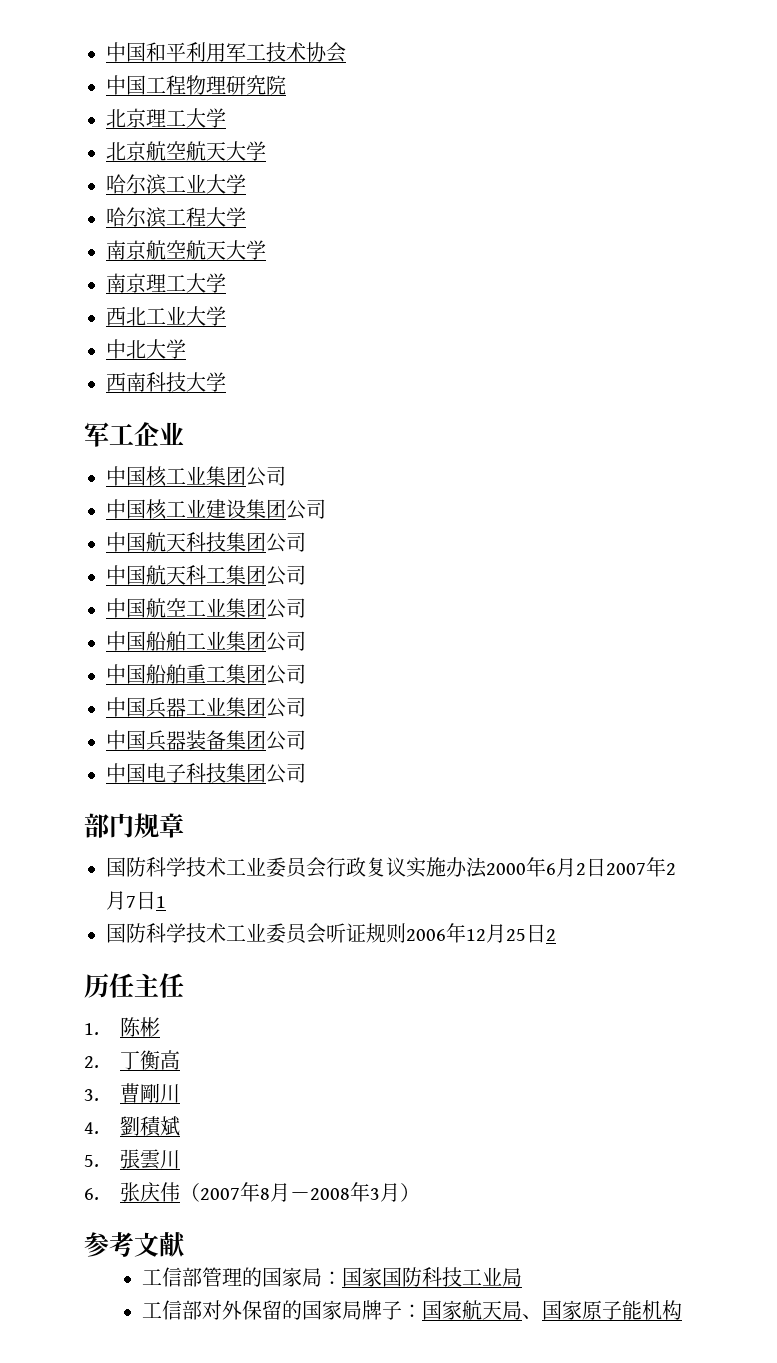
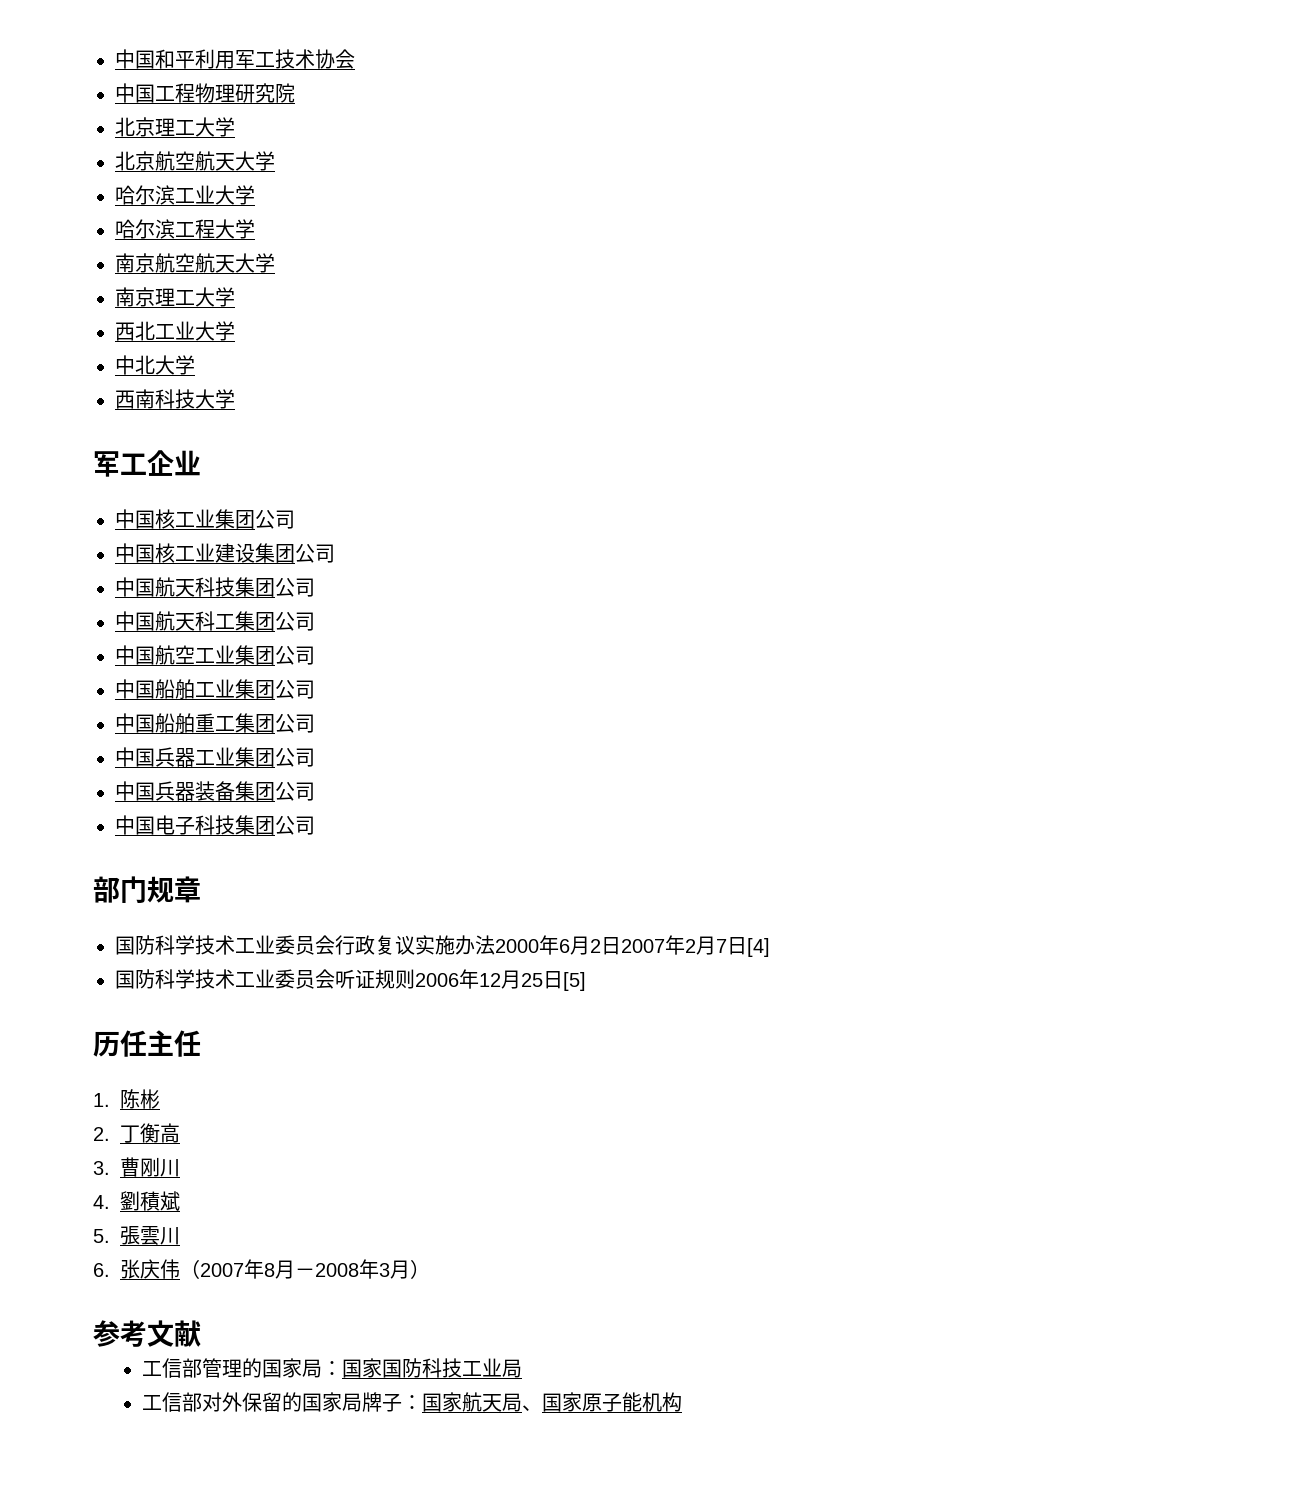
- 国防科学技术工业委员会行政复议实施办法2000年6月2日2007年2月7日1
+ 国防科学技术工业委员会行政复议实施办法2000年6月2日2007年2月7日[4]
- 国防科学技术工业委员会听证规则2006年12月25日2
+ 国防科学技术工业委员会听证规则2006年12月25日[5]
- 3.曹剛川
+ 3.曹刚川

